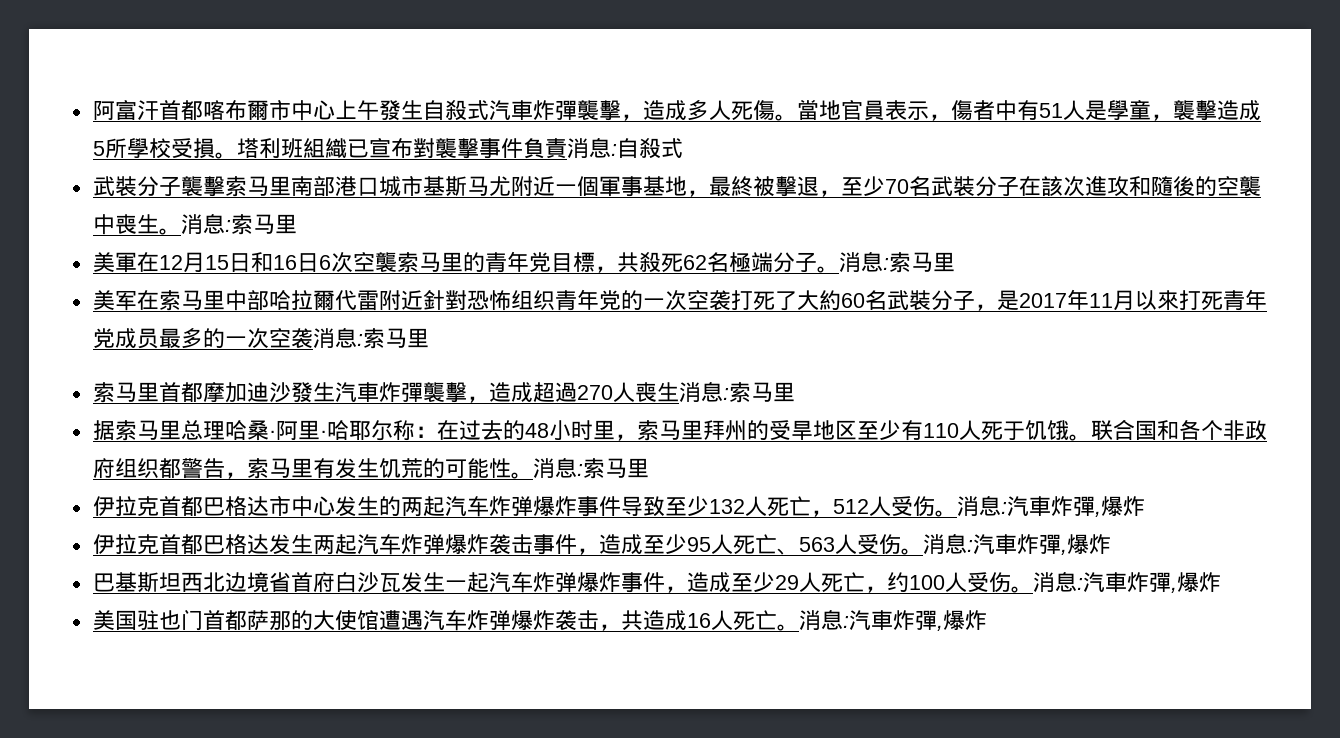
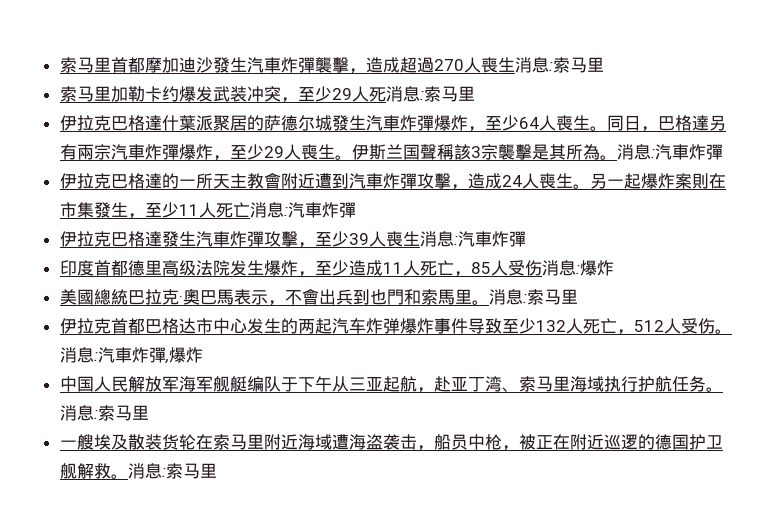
- 阿富汗首都喀布爾市中心上午發生自殺式汽車炸彈襲擊，造成多人死傷。當地官員表示，傷者中有51人是學童，襲擊造成5所學校受損。塔利班組織已宣布對襲擊事件負責消息:自殺式
- 武裝分子襲擊索马里南部港口城市基斯马尤附近一個軍事基地，最終被擊退，至少70名武裝分子在該次進攻和隨後的空襲中喪生。消息:索马里
- 美軍在12月15日和16日6次空襲索马里的青年党目標，共殺死62名極端分子。消息:索马里
- 美军在索马里中部哈拉爾代雷附近針對恐怖组织青年党的一次空袭打死了大約60名武裝分子，是2017年11月以來打死青年党成员最多的一次空袭消息:索马里
- 据索马里总理哈桑·阿里·哈耶尔称：在过去的48小时里，索马里拜州的受旱地区至少有110人死于饥饿。联合国和各个非政府组织都警告，索马里有发生饥荒的可能性。
+ 索马里加勒卡约爆发武装冲突，至少29人死消息:索马里
+ 伊拉克巴格達什葉派聚居的萨德尔城發生汽車炸彈爆炸，至少64人喪生。同日，巴格達另有兩宗汽車炸彈爆炸，至少29人喪生。伊斯兰国聲稱該3宗襲擊是其所為。消息:汽車炸彈
+ 伊拉克巴格達的一所天主教會附近遭到汽車炸彈攻擊，造成24人喪生。另一起爆炸案則在市集發生，至少11人死亡消息:汽車炸彈
+ 伊拉克巴格達發生汽車炸彈攻擊，至少39人喪生消息:汽車炸彈
+ 印度首都德里高级法院发生爆炸，至少造成11人死亡，85人受伤消息:爆炸
+ 美國總統巴拉克·奧巴馬表示，不會出兵到也門和索馬里。
- 伊拉克首都巴格达发生两起汽车炸弹爆炸袭击事件，造成至少95人死亡、563人受伤。消息:汽車炸彈,爆炸
- 巴基斯坦西北边境省首府白沙瓦发生一起汽车炸弹爆炸事件，造成至少29人死亡，约100人受伤。消息:汽車炸彈,爆炸
- 美国驻也门首都萨那的大使馆遭遇汽车炸弹爆炸袭击，共造成16人死亡。消息:汽車炸彈,爆炸
+ 中国人民解放军海军舰艇编队于下午从三亚起航，赴亚丁湾、索马里海域执行护航任务。消息:索马里
+ 一艘埃及散装货轮在索马里附近海域遭海盗袭击，船员中枪，被正在附近巡逻的德国护卫舰解救。消息:索马里

